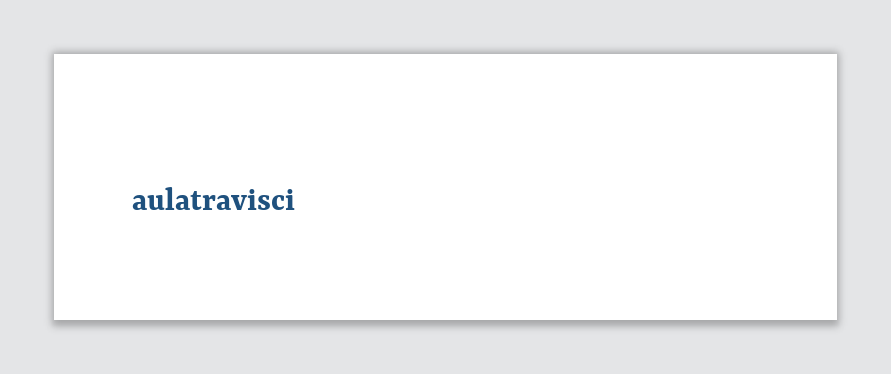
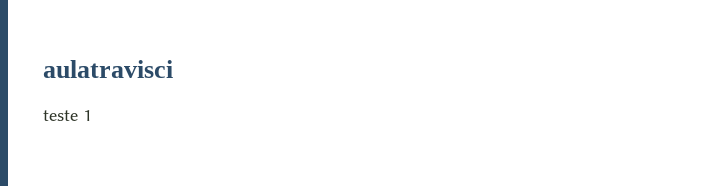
+ teste 1

